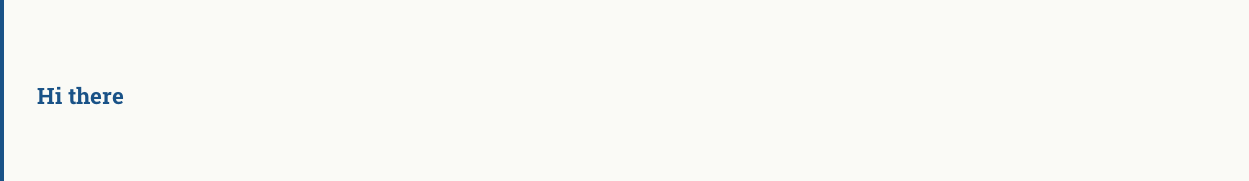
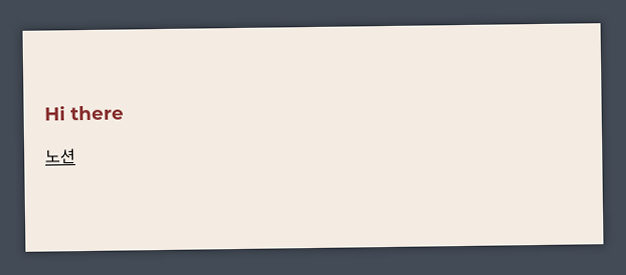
+ 노션

